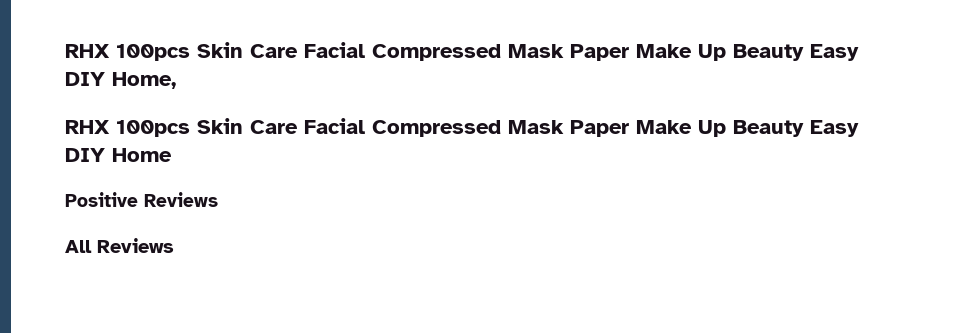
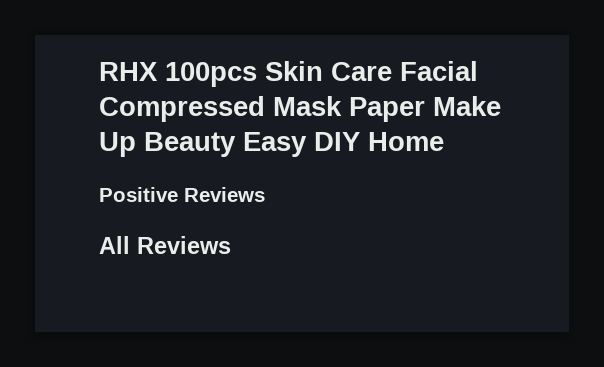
- RHX 100pcs Skin Care Facial Compressed Mask Paper Make Up Beauty Easy DIY Home,

